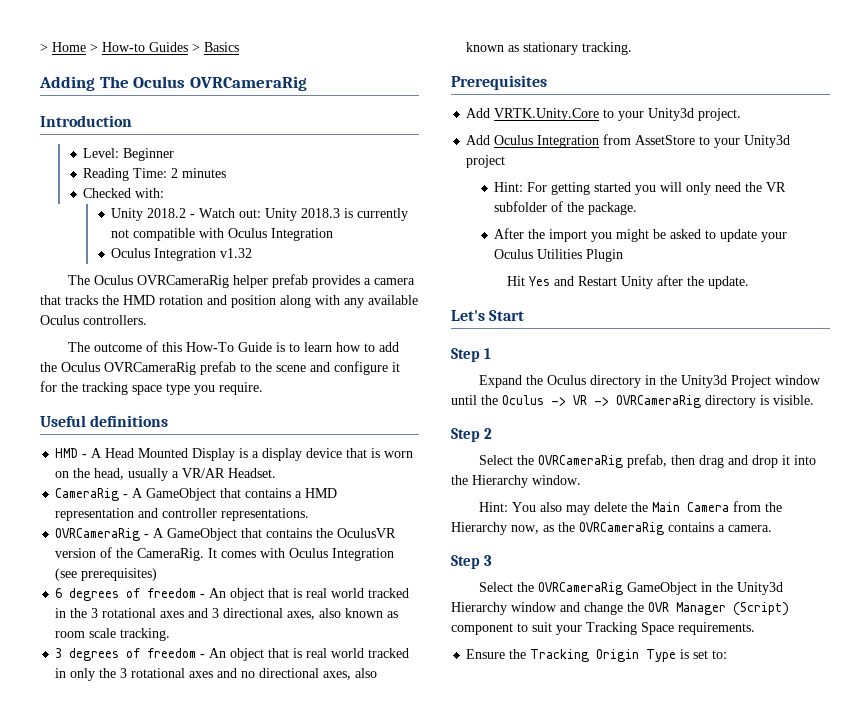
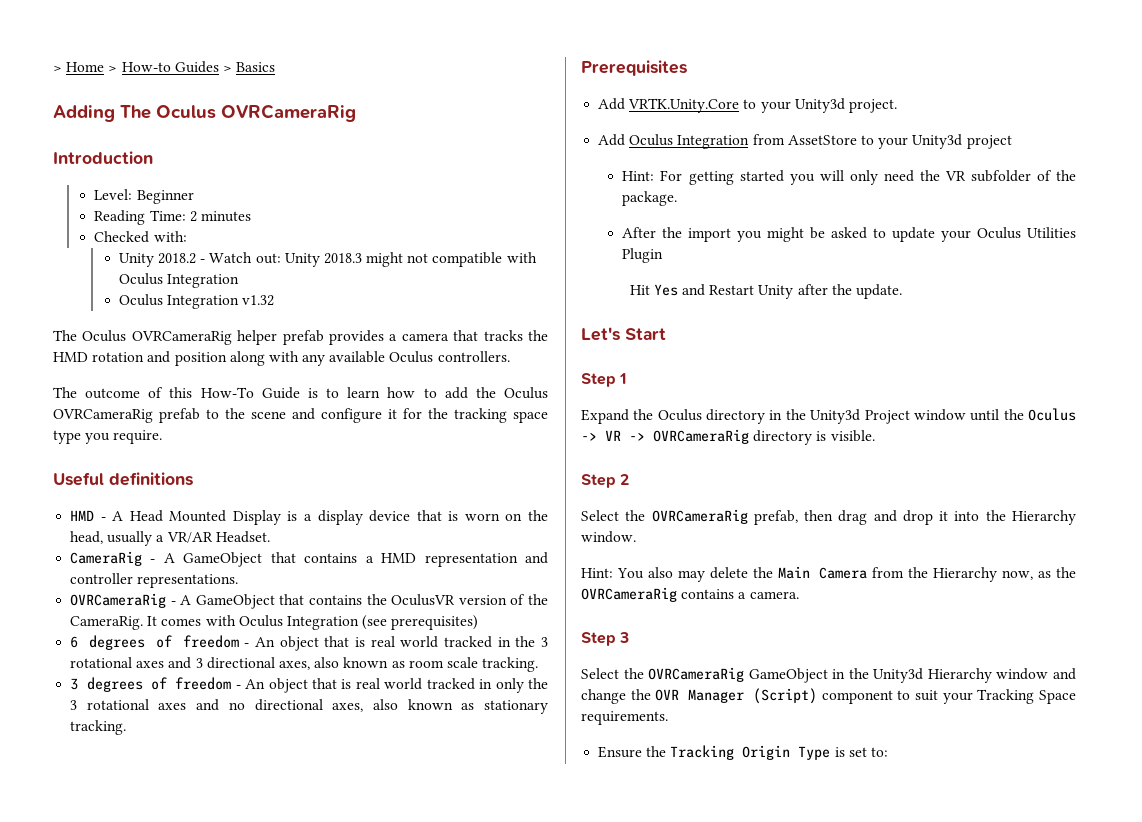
- Unity 2018.2 - Watch out: Unity 2018.3 is currently not compatible with Oculus Integration
+ Unity 2018.2 - Watch out: Unity 2018.3 might not compatible with Oculus Integration

